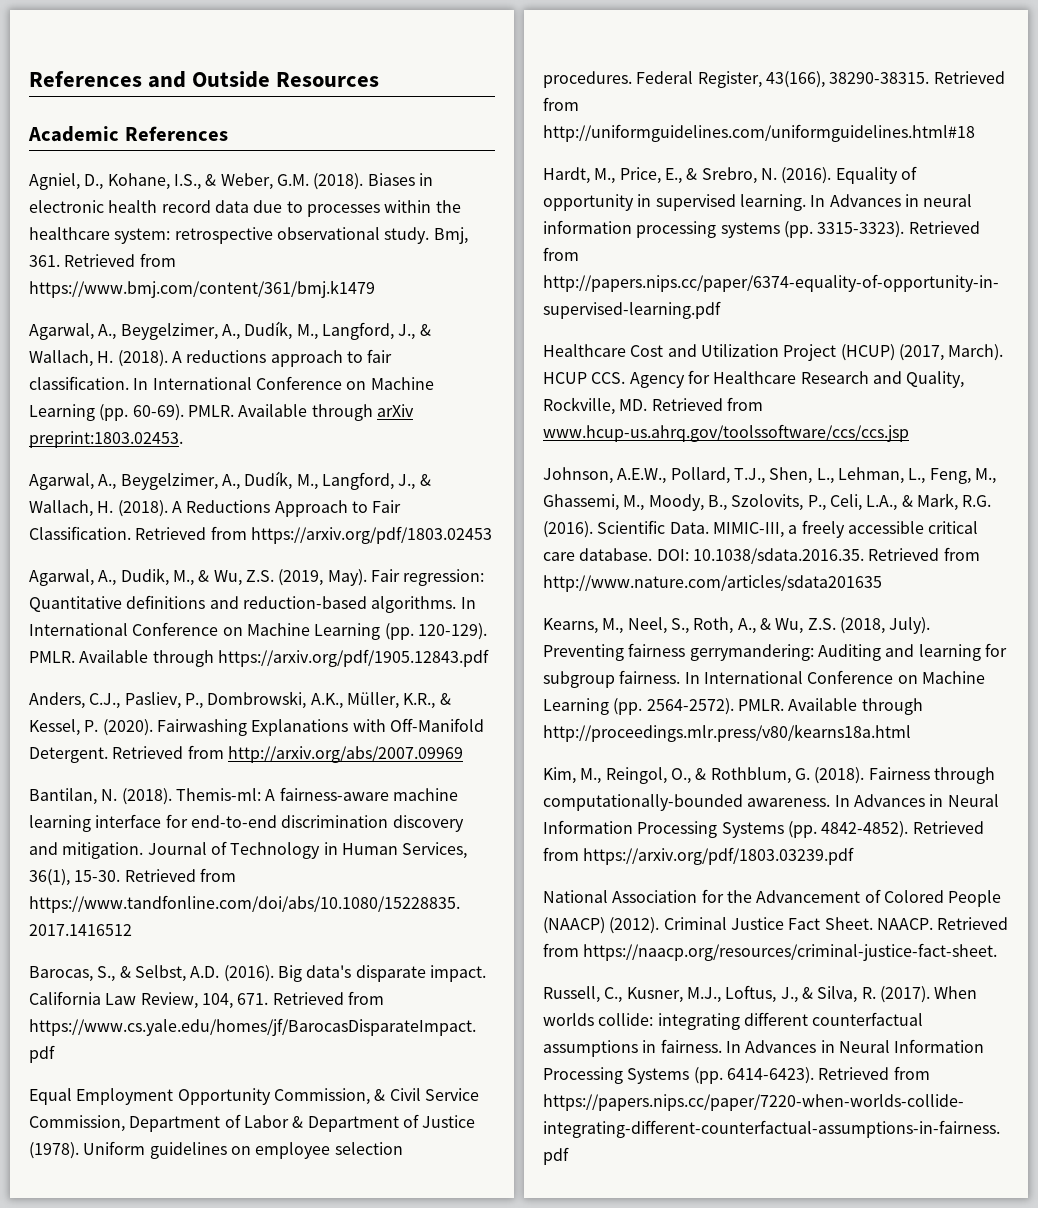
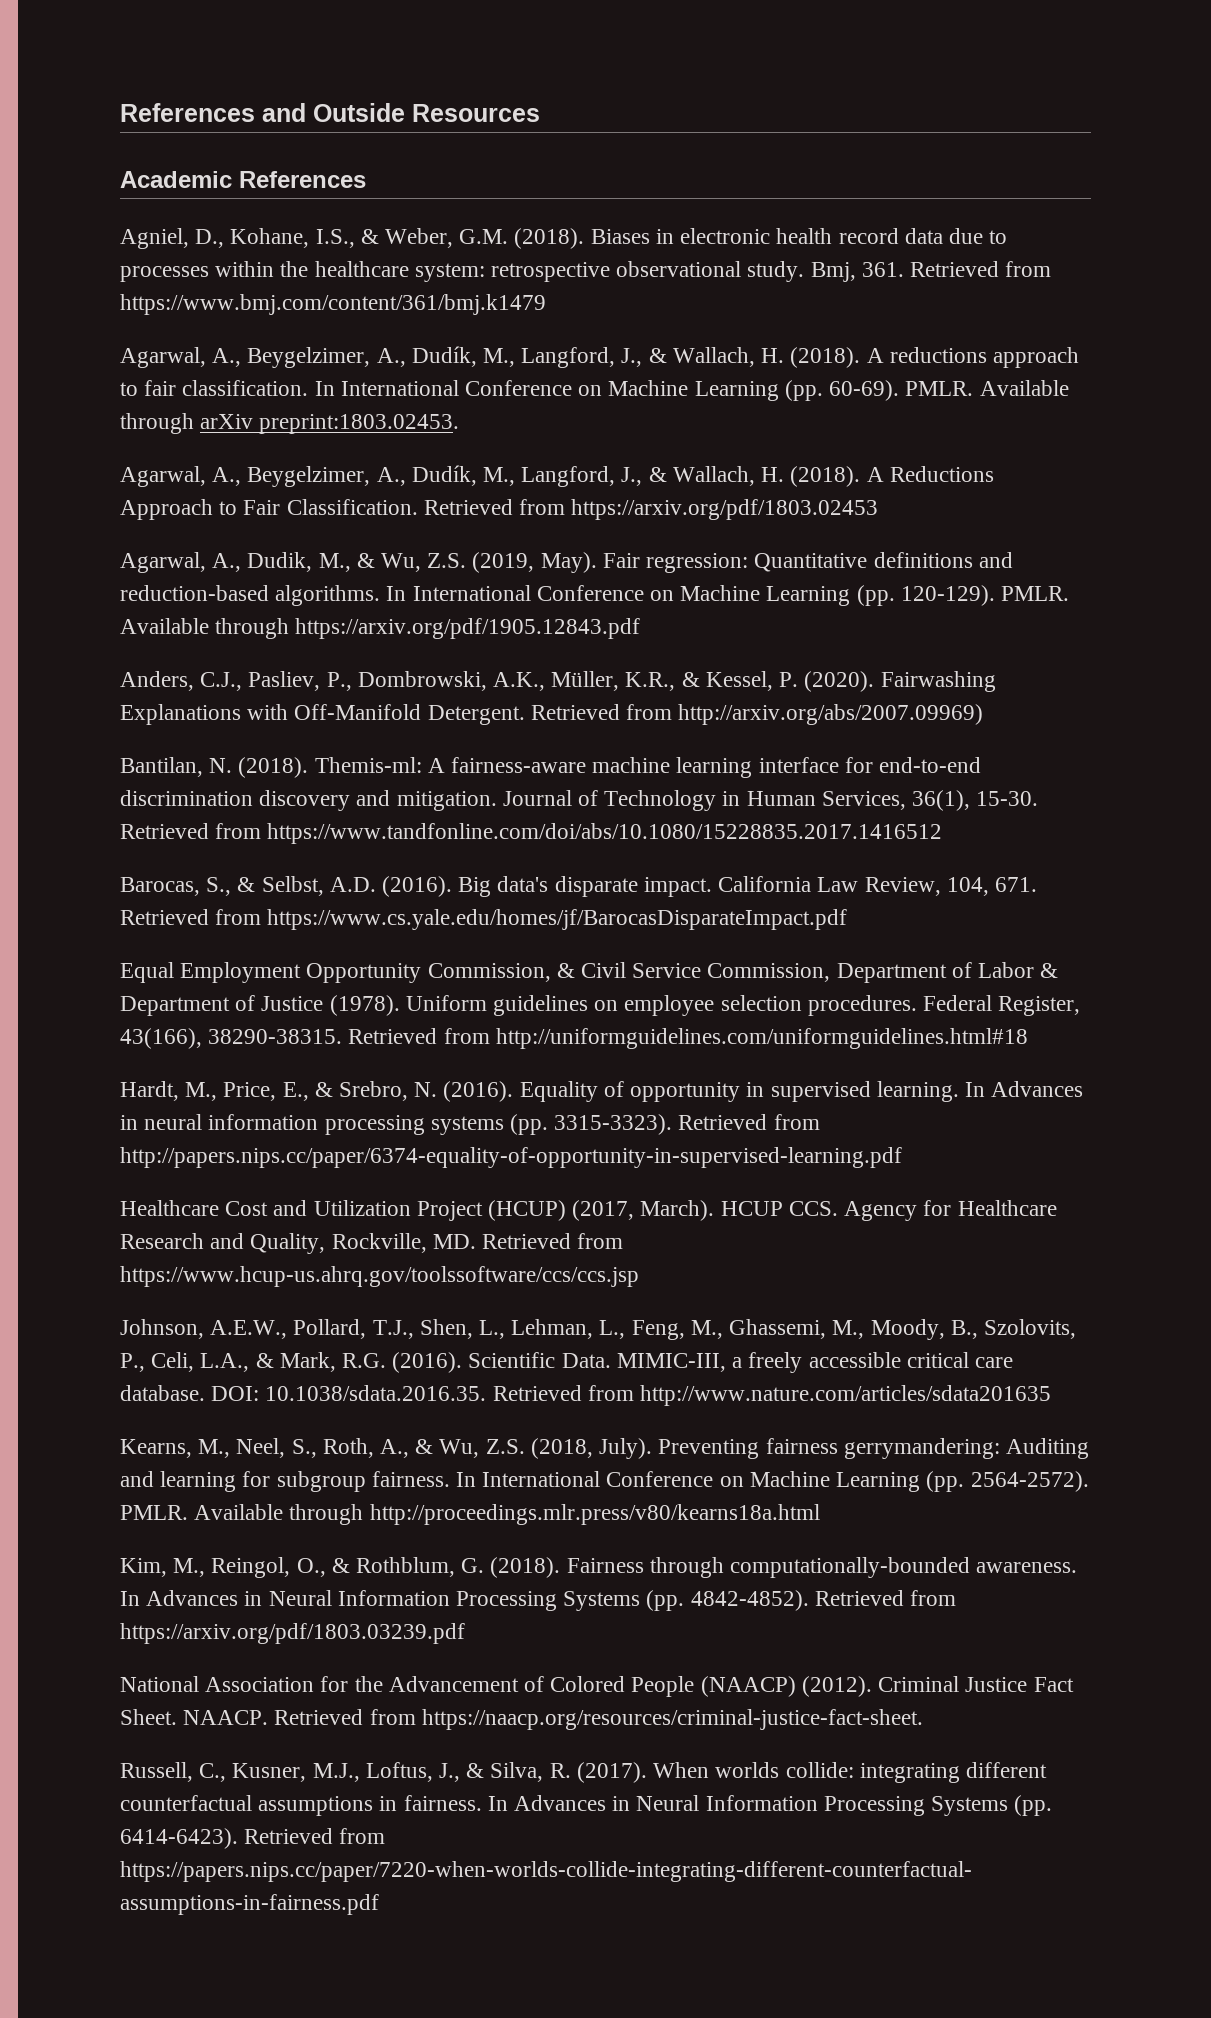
- Retrieved from http://arxiv.org/abs/2007.09969
+ Retrieved from http://arxiv.org/abs/2007.09969)
- HCUP CCS. Agency for Healthcare Research and Quality, Rockville, MD. Retrieved from www.hcup-us.ahrq.gov/toolssoftware/ccs/ccs.jsp
+ HCUP CCS. Agency for Healthcare Research and Quality, Rockville, MD. Retrieved from https://www.hcup-us.ahrq.gov/toolssoftware/ccs/ccs.jsp

